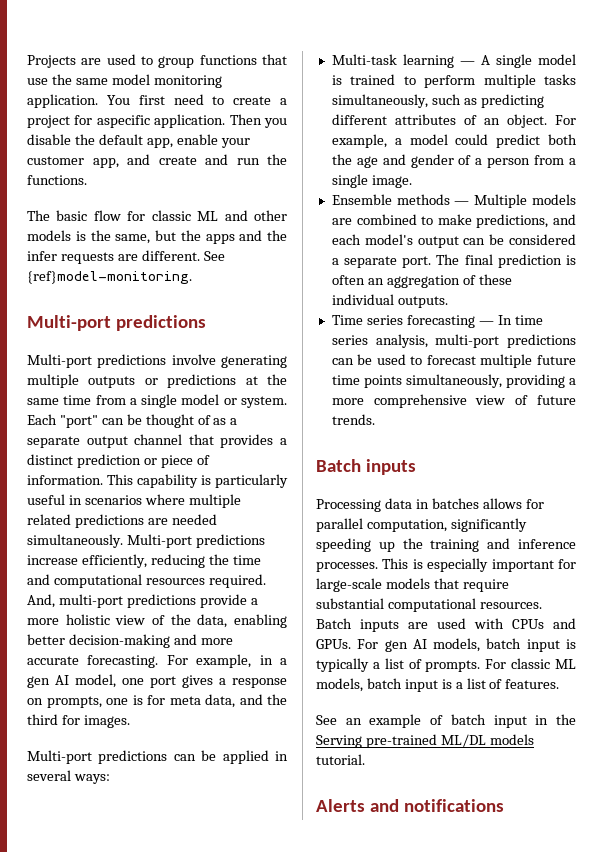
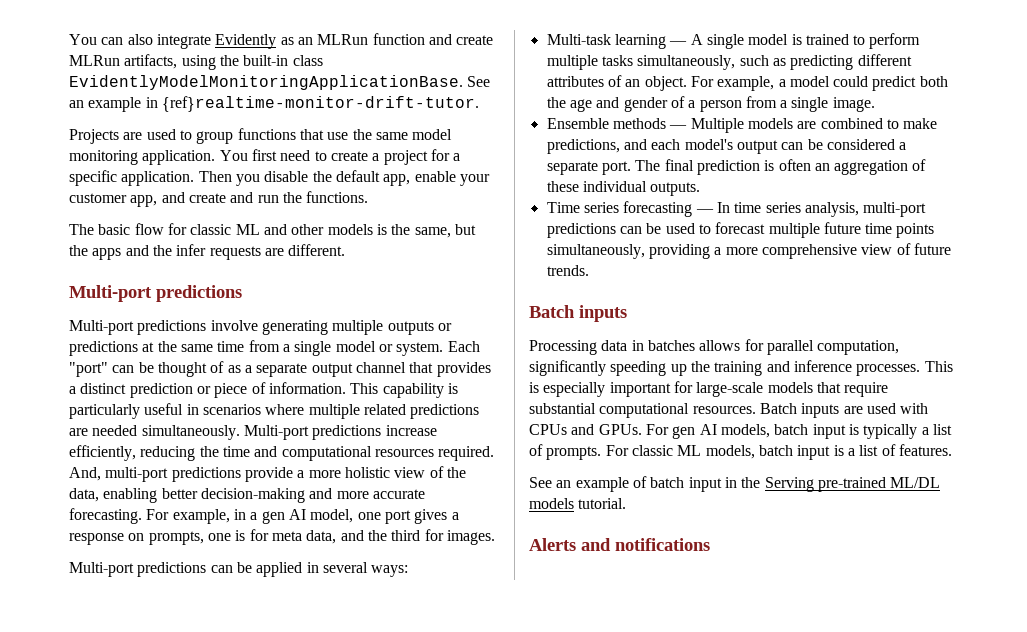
+ You can also integrate Evidently as an MLRun function and create MLRun artifacts, using the built-in class EvidentlyModelMonitoringApplicationBase. See an example in {ref}realtime-monitor-drift-tutor.
- You first need to create a project for aspecific application.
+ You first need to create a project for a specific application.
- See {ref}model-monitoring.

